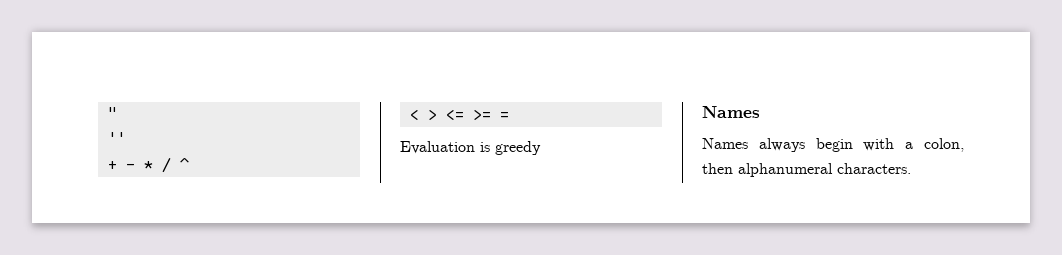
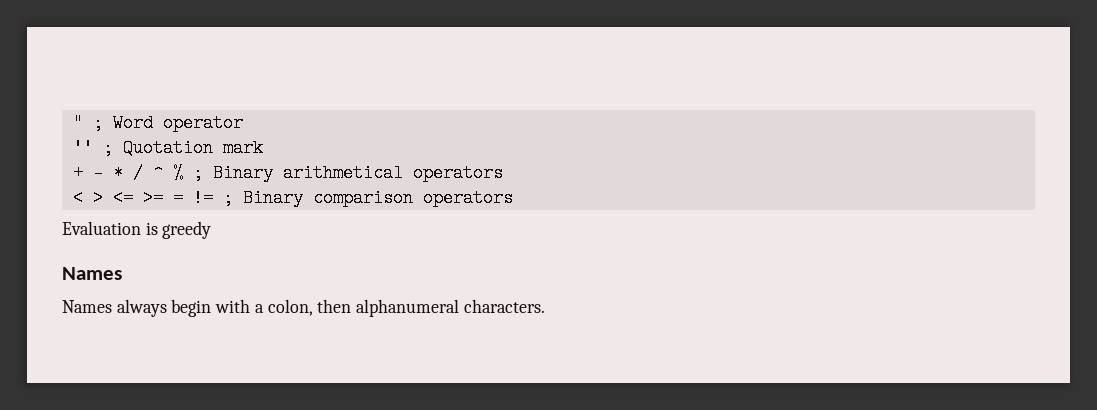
- "
- ''
+ " ; Word operator
+ '' ; Quotation mark
- + - * / ^
+ + - * / ^ % ; Binary arithmetical operators
- < > <= >= =
+ < > <= >= = != ; Binary comparison operators

